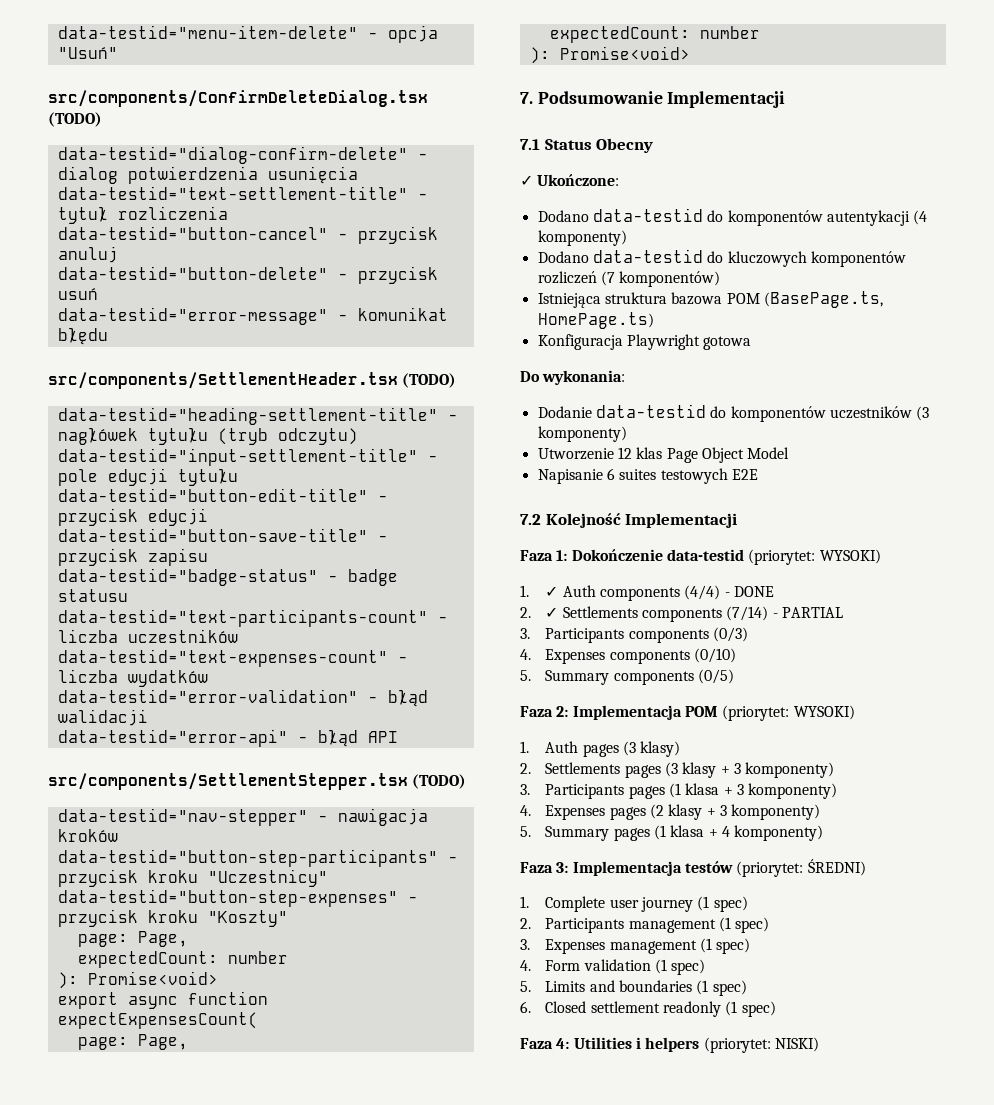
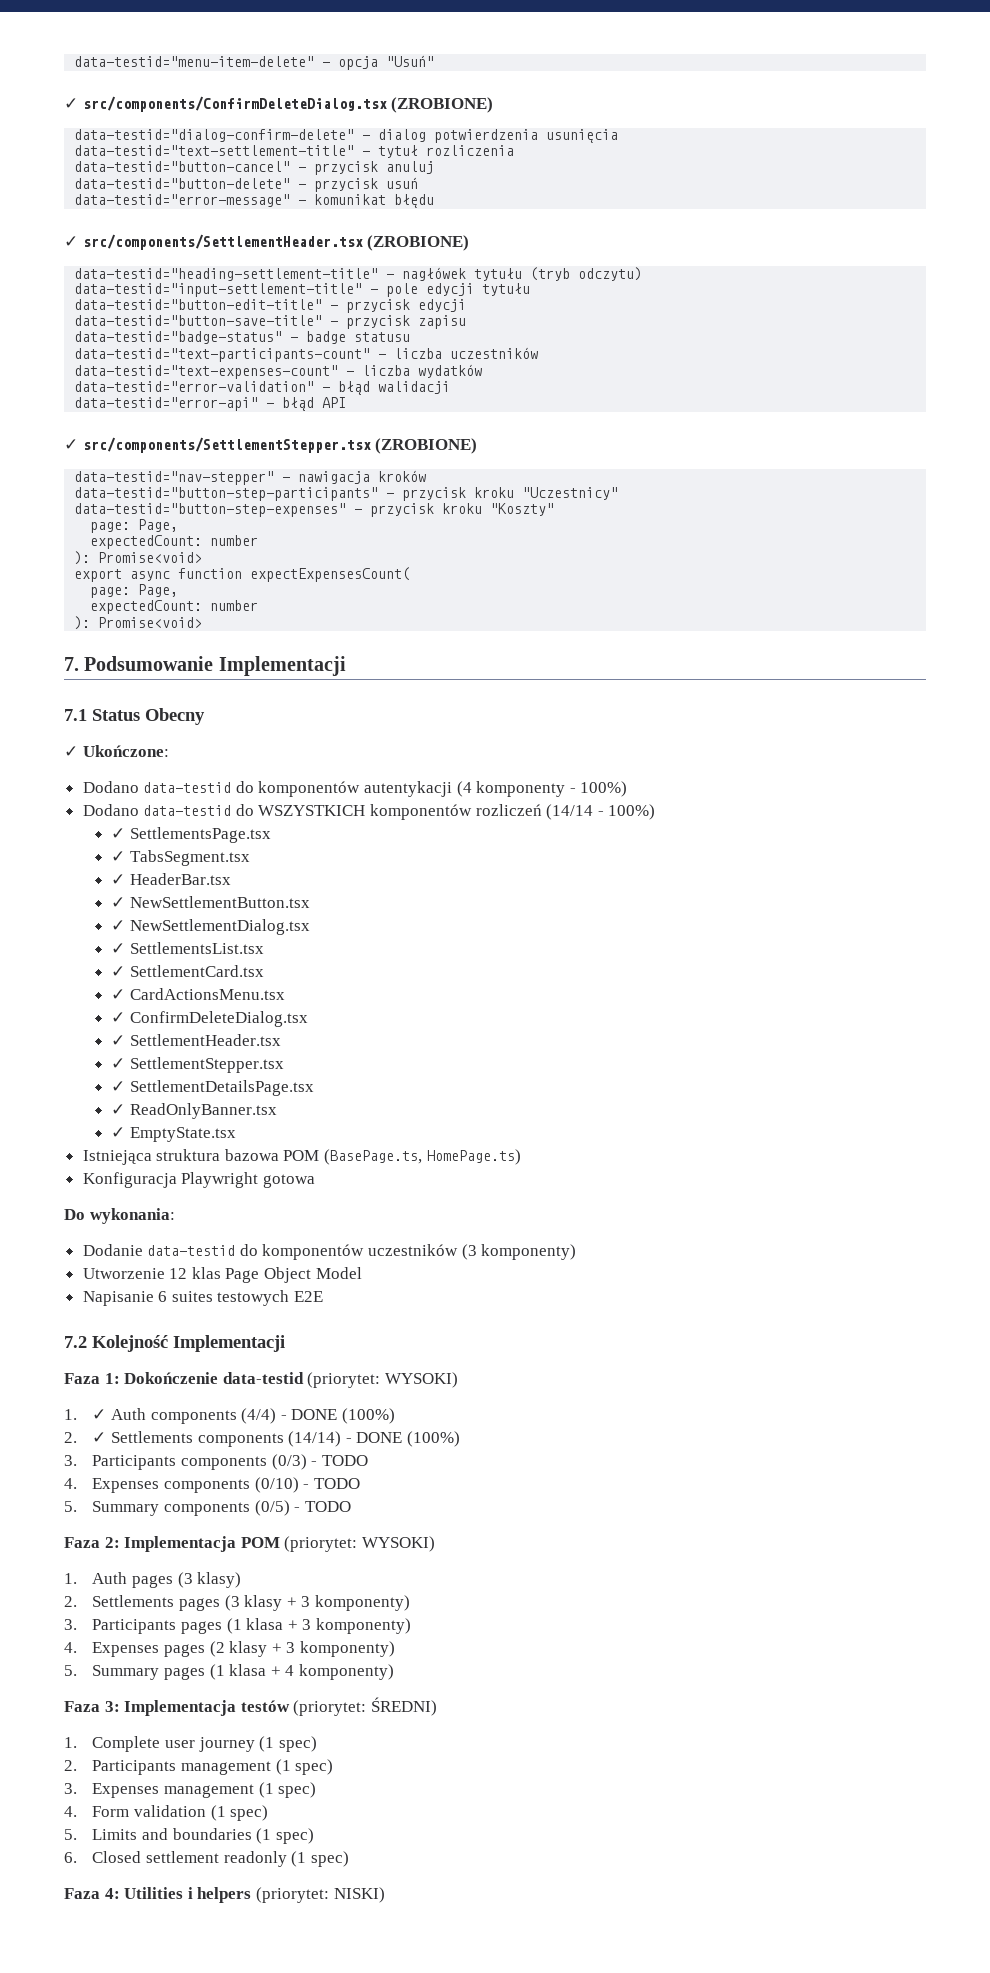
- src/components/ConfirmDeleteDialog.tsx (TODO)
+ ✓ src/components/ConfirmDeleteDialog.tsx (ZROBIONE)
- src/components/SettlementHeader.tsx (TODO)
+ ✓ src/components/SettlementHeader.tsx (ZROBIONE)
- src/components/SettlementStepper.tsx (TODO)
+ ✓ src/components/SettlementStepper.tsx (ZROBIONE)
- Dodano data-testid do komponentów autentykacji (4 komponenty)
- Dodano data-testid do kluczowych komponentów rozliczeń (7 komponentów)
+ Dodano data-testid do komponentów autentykacji (4 komponenty - 100%)
+ Dodano data-testid do WSZYSTKICH komponentów rozliczeń (14/14 - 100%)
+ ✓ SettlementsPage.tsx
+ ✓ TabsSegment.tsx
+ ✓ HeaderBar.tsx
+ ✓ NewSettlementButton.tsx
+ ✓ NewSettlementDialog.tsx
+ ✓ SettlementsList.tsx
+ ✓ SettlementCard.tsx
+ ✓ CardActionsMenu.tsx
+ ✓ ConfirmDeleteDialog.tsx
+ ✓ SettlementHeader.tsx
+ ✓ SettlementStepper.tsx
+ ✓ SettlementDetailsPage.tsx
+ ✓ ReadOnlyBanner.tsx
+ ✓ EmptyState.tsx
- 1. ✓ Auth components (4/4) - DONE
+ 1. ✓ Auth components (4/4) - DONE (100%)
- 2. ✓ Settlements components (7/14) - PARTIAL
+ 2. ✓ Settlements components (14/14) - DONE (100%)
- 3. Participants components (0/3)
+ 3. Participants components (0/3) - TODO
- 4. Expenses components (0/10)
+ 4. Expenses components (0/10) - TODO
- 5. Summary components (0/5)
+ 5. Summary components (0/5) - TODO

